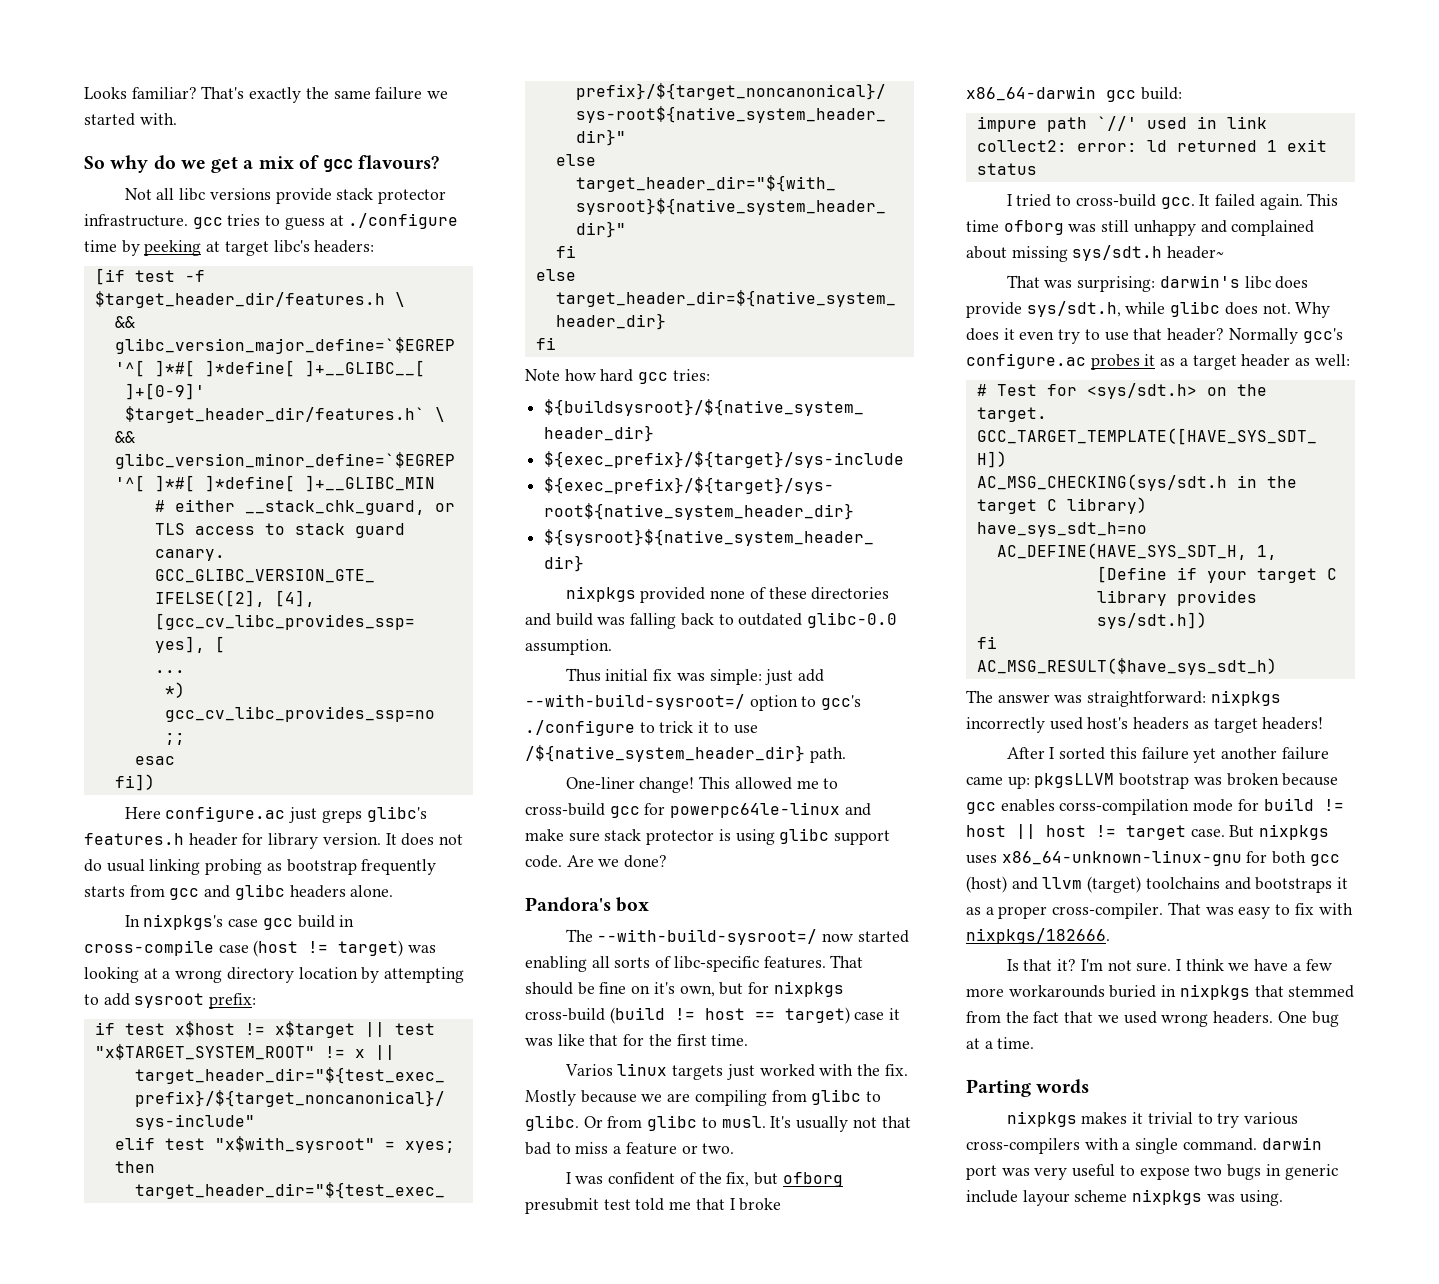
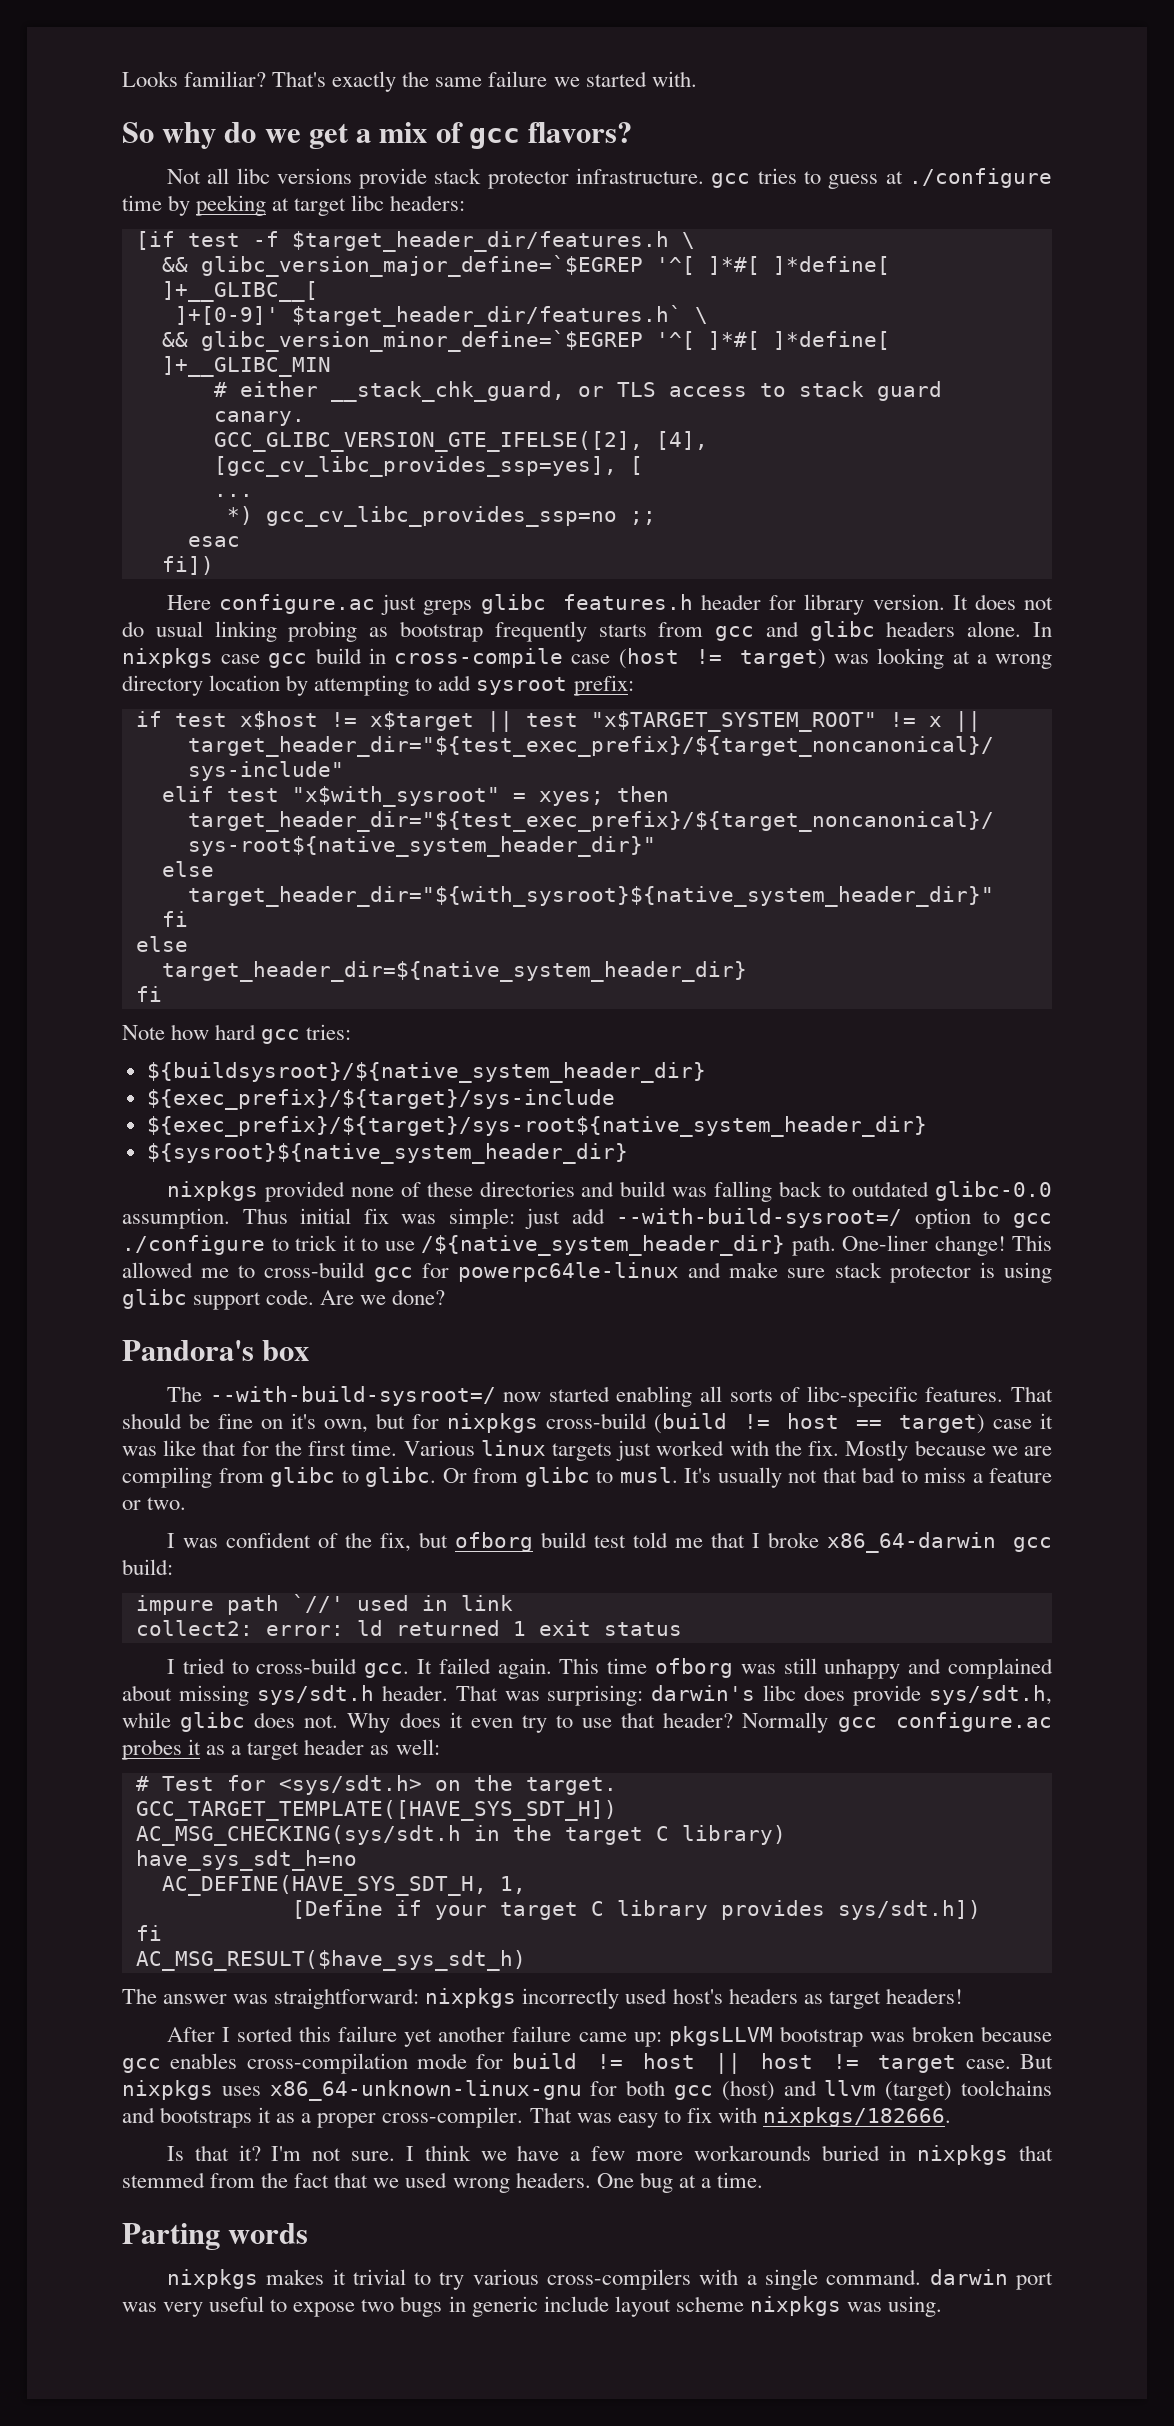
- So why do we get a mix of gcc flavours?
+ So why do we get a mix of gcc flavors?
- Not all libc versions provide stack protector infrastructure. gcc tries to guess at ./configure time by peeking at target libc's headers:
+ Not all libc versions provide stack protector infrastructure. gcc tries to guess at ./configure time by peeking at target libc headers:
- Here configure.ac just greps glibc's features.h header for library version.
+ Here configure.ac just greps glibc features.h header for library version.
- It does not do usual linking probing as bootstrap frequently starts from gcc and glibc headers alone.
- In nixpkgs's case gcc build in cross-compile case (host != target) was looking at a wrong directory location by attempting to add sysroot prefix:
+ It does not do usual linking probing as bootstrap frequently starts from gcc and glibc headers alone. In nixpkgs case gcc build in cross-compile case (host != target) was looking at a wrong directory location by attempting to add sysroot prefix:
- nixpkgs provided none of these directories and build was falling back to outdated glibc-0.0 assumption.
- Thus initial fix was simple: just add --with-build-sysroot=/ option to gcc's ./configure to trick it to use /${native_system_header_dir} path.
- One-liner change!
+ nixpkgs provided none of these directories and build was falling back to outdated glibc-0.0 assumption. Thus initial fix was simple: just add --with-build-sysroot=/ option to gcc ./configure to trick it to use /${native_system_header_dir} path. One-liner change!
- That should be fine on it's own, but for nixpkgs cross-build (build != host == target) case it was like that for the first time.
- Varios linux targets just worked with the fix.
+ That should be fine on it's own, but for nixpkgs cross-build (build != host == target) case it was like that for the first time. Various linux targets just worked with the fix.
- I was confident of the fix, but ofborg presubmit test told me that I broke x86_64-darwin gcc build:
+ I was confident of the fix, but ofborg build test told me that I broke x86_64-darwin gcc build:
- This time ofborg was still unhappy and complained about missing sys/sdt.h header~
- That was surprising: darwin's libc does provide sys/sdt.h, while glibc does not.
+ This time ofborg was still unhappy and complained about missing sys/sdt.h header. That was surprising: darwin's libc does provide sys/sdt.h, while glibc does not.
- Normally gcc's configure.ac probes it as a target header as well:
+ Normally gcc configure.ac probes it as a target header as well:
- After I sorted this failure yet another failure came up: pkgsLLVM bootstrap was broken because gcc enables corss-compilation mode for build != host || host != target case.
+ After I sorted this failure yet another failure came up: pkgsLLVM bootstrap was broken because gcc enables cross-compilation mode for build != host || host != target case.
- nixpkgs makes it trivial to try various cross-compilers with a single command. darwin port was very useful to expose two bugs in generic include layour scheme nixpkgs was using.
+ nixpkgs makes it trivial to try various cross-compilers with a single command. darwin port was very useful to expose two bugs in generic include layout scheme nixpkgs was using.

